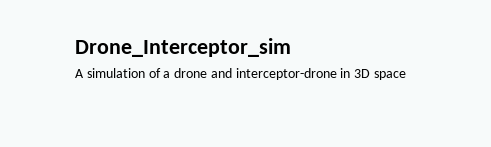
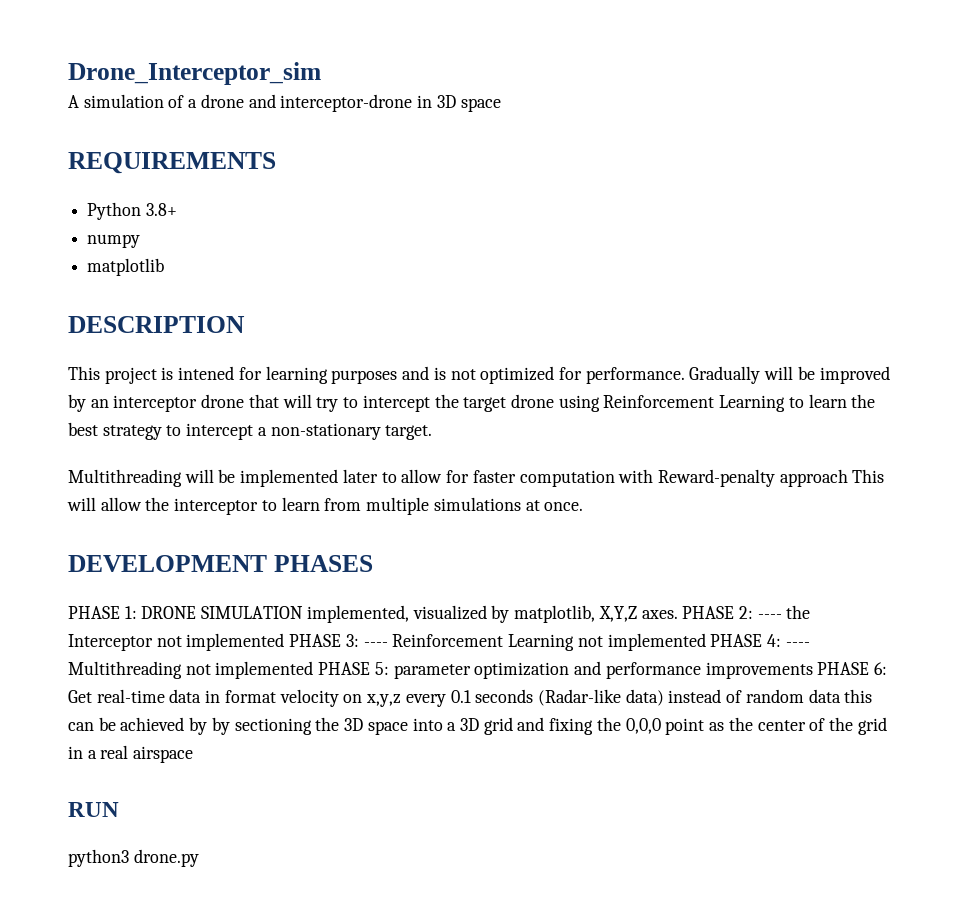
+ REQUIREMENTS
+ Python 3.8+
+ numpy
+ matplotlib
+ DESCRIPTION
+ This project is intened for learning purposes and is not optimized for performance. Gradually will be improved by an interceptor drone that will try to intercept the target drone using Reinforcement Learning to learn the best strategy to intercept a non-stationary target.
+ Multithreading will be implemented later to allow for faster computation with Reward-penalty approach This will allow the interceptor to learn from multiple simulations at once.
+ DEVELOPMENT PHASES
+ PHASE 1: DRONE SIMULATION implemented, visualized by matplotlib, X,Y,Z axes. PHASE 2: ---- the Interceptor not implemented PHASE 3: ---- Reinforcement Learning not implemented PHASE 4: ---- Multithreading not implemented PHASE 5: parameter optimization and performance improvements PHASE 6: Get real-time data in format velocity on x,y,z every 0.1 seconds (Radar-like data) instead of random data this can be achieved by by sectioning the 3D space into a 3D grid and fixing the 0,0,0 point as the center of the grid in a real airspace
+ RUN
+ python3 drone.py

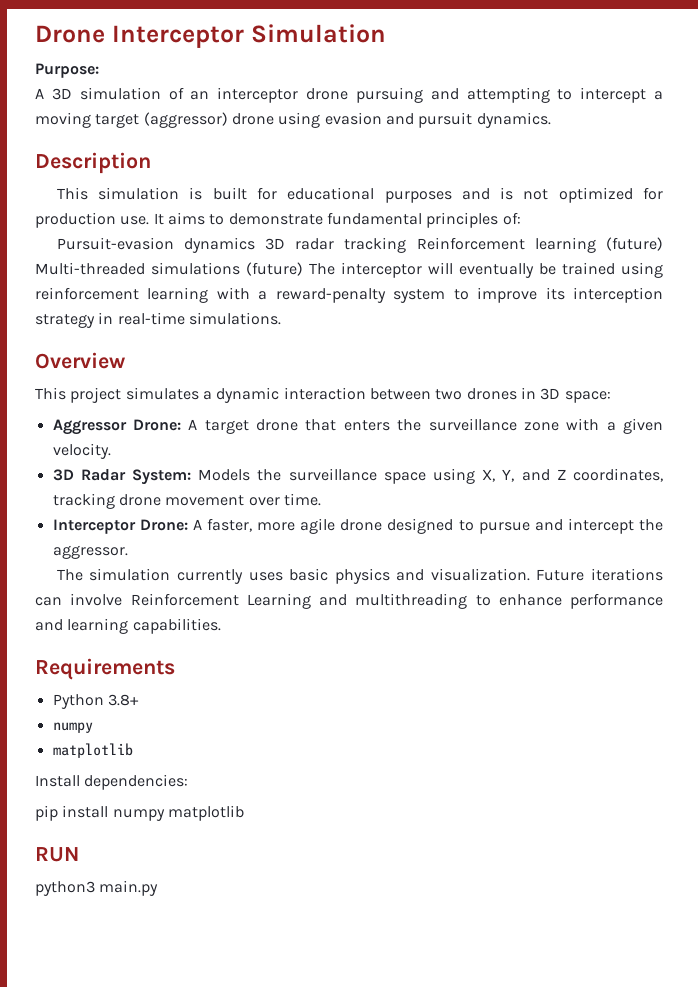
- Drone_Interceptor_sim
- A simulation of a drone and interceptor-drone in 3D space
- REQUIREMENTS
+ Drone Interceptor Simulation
+ Purpose:
+ A 3D simulation of an interceptor drone pursuing and attempting to intercept a moving target (aggressor) drone using evasion and pursuit dynamics.
+ Description
+ This simulation is built for educational purposes and is not optimized for production use. It aims to demonstrate fundamental principles of:
+ Pursuit-evasion dynamics 3D radar tracking Reinforcement learning (future) Multi-threaded simulations (future) The interceptor will eventually be trained using reinforcement learning with a reward-penalty system to improve its interception strategy in real-time simulations.
+ Overview
+ This project simulates a dynamic interaction between two drones in 3D space:
+ Aggressor Drone: A target drone that enters the surveillance zone with a given velocity.
+ 3D Radar System: Models the surveillance space using X, Y, and Z coordinates, tracking drone movement over time.
+ Interceptor Drone: A faster, more agile drone designed to pursue and intercept the aggressor.
+ The simulation currently uses basic physics and visualization. Future iterations can involve Reinforcement Learning and multithreading to enhance performance and learning capabilities.
+ Requirements
  Python 3.8+
  numpy
  matplotlib
- DESCRIPTION
- This project is intened for learning purposes and is not optimized for performance. Gradually will be improved by an interceptor drone that will try to intercept the target drone using Reinforcement Learning to learn the best strategy to intercept a non-stationary target.
- Multithreading will be implemented later to allow for faster computation with Reward-penalty approach This will allow the interceptor to learn from multiple simulations at once.
- DEVELOPMENT PHASES
- PHASE 1: DRONE SIMULATION implemented, visualized by matplotlib, X,Y,Z axes. PHASE 2: ---- the Interceptor not implemented PHASE 3: ---- Reinforcement Learning not implemented PHASE 4: ---- Multithreading not implemented PHASE 5: parameter optimization and performance improvements PHASE 6: Get real-time data in format velocity on x,y,z every 0.1 seconds (Radar-like data) instead of random data this can be achieved by by sectioning the 3D space into a 3D grid and fixing the 0,0,0 point as the center of the grid in a real airspace
+ Install dependencies:
+ pip install numpy matplotlib
- python3 drone.py
+ python3 main.py

